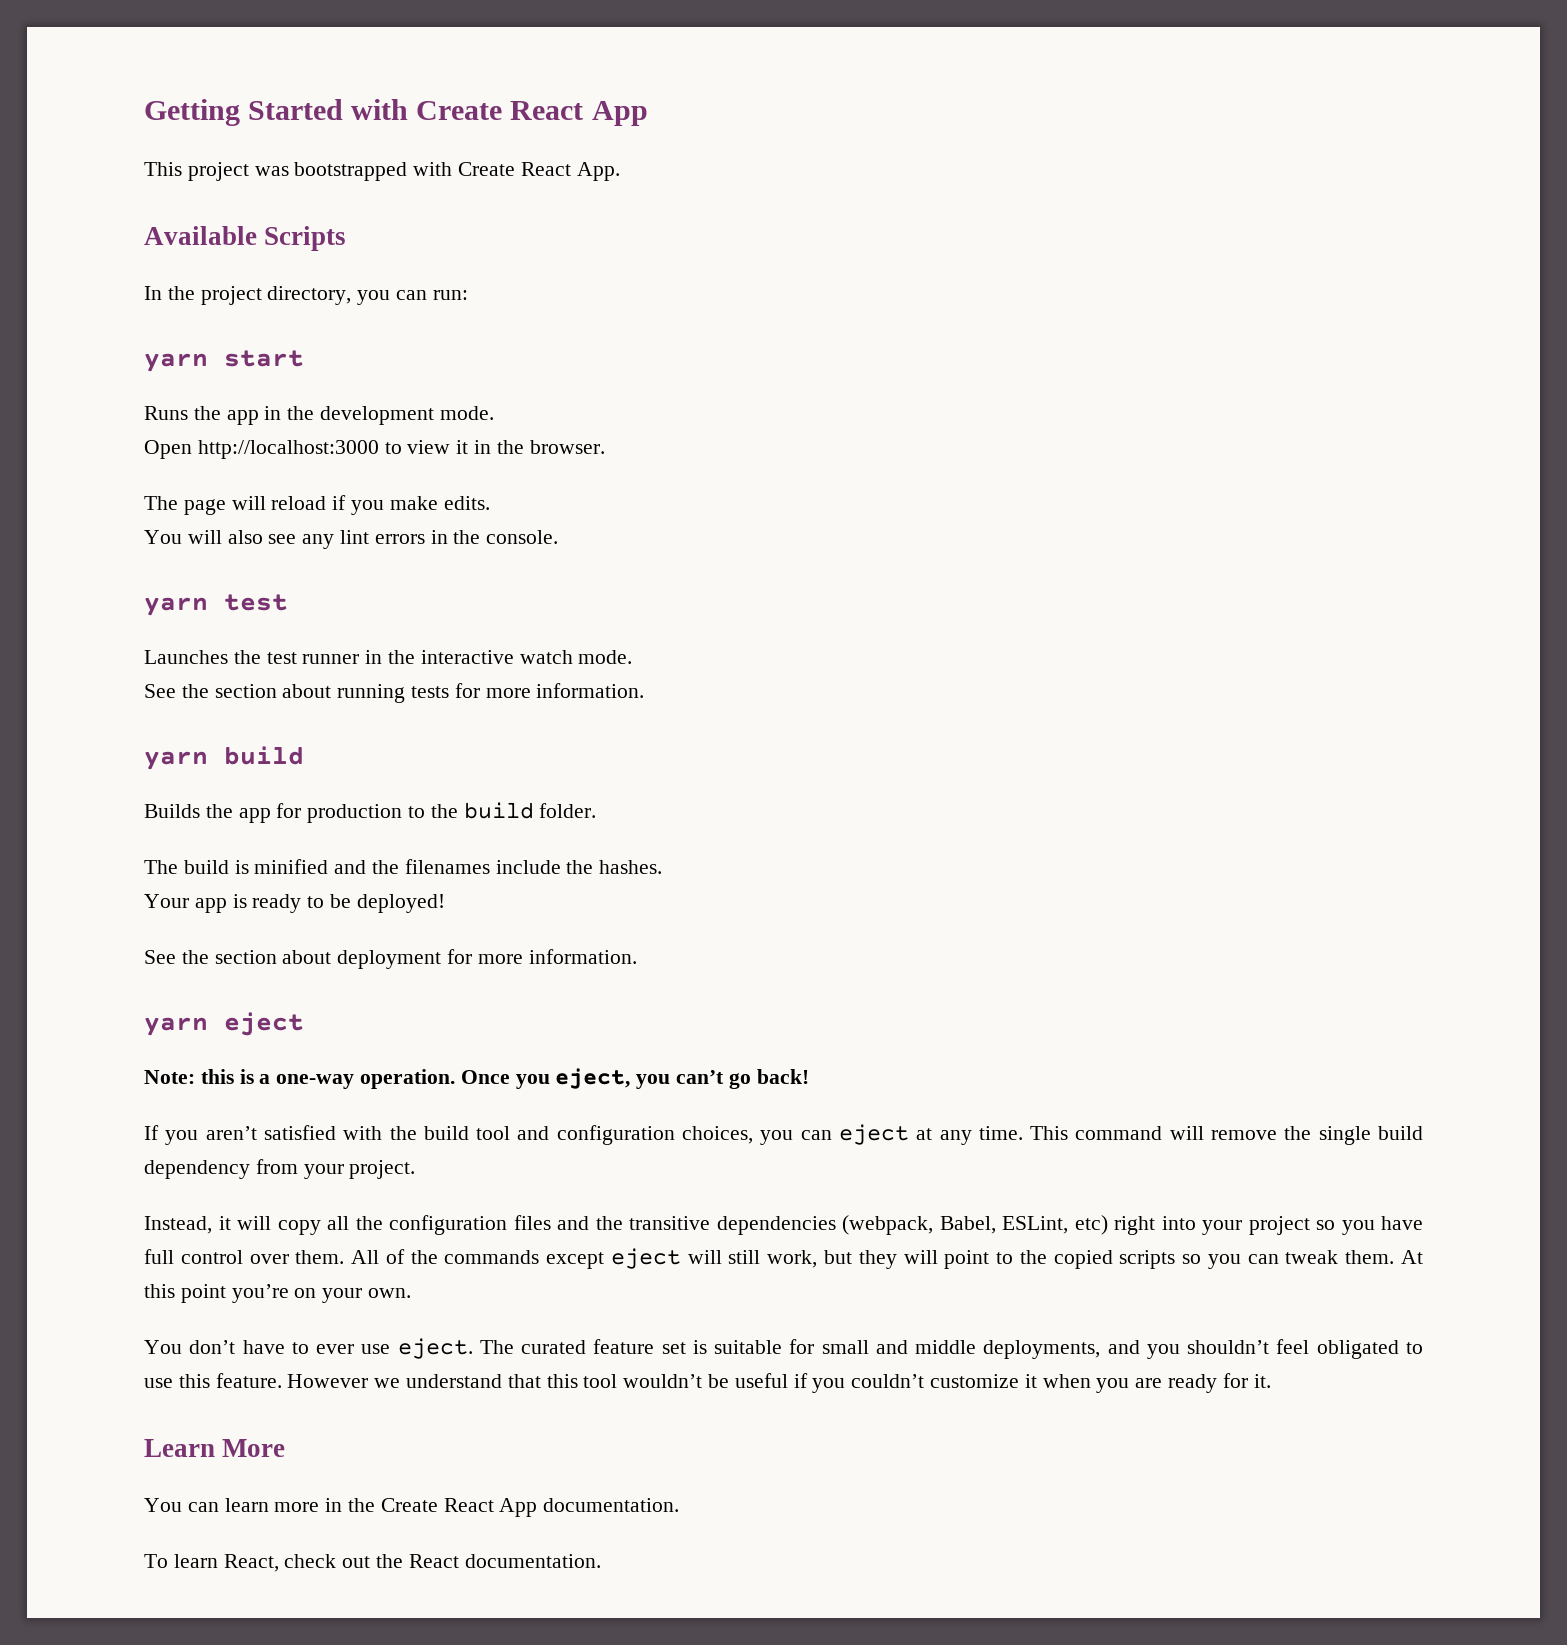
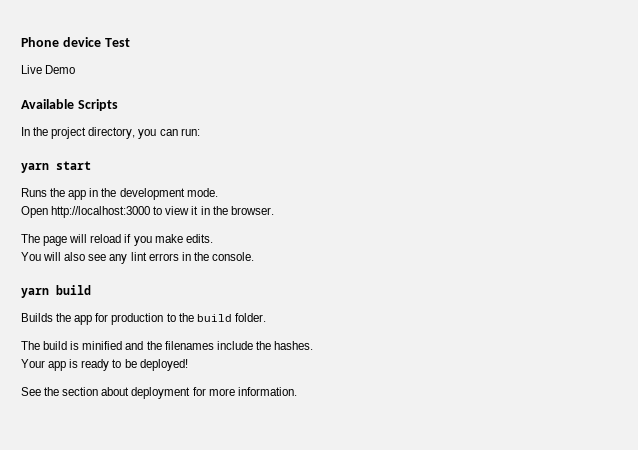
- Getting Started with Create React App
- This project was bootstrapped with Create React App.
+ Phone device Test
+ Live Demo
- yarn test
- Launches the test runner in the interactive watch mode.
- See the section about running tests for more information.
- yarn eject
- Note: this is a one-way operation. Once you eject, you can’t go back!
- If you aren’t satisfied with the build tool and configuration choices, you can eject at any time. This command will remove the single build dependency from your project.
- Instead, it will copy all the configuration files and the transitive dependencies (webpack, Babel, ESLint, etc) right into your project so you have full control over them. All of the commands except eject will still work, but they will point to the copied scripts so you can tweak them. At this point you’re on your own.
- You don’t have to ever use eject. The curated feature set is suitable for small and middle deployments, and you shouldn’t feel obligated to use this feature. However we understand that this tool wouldn’t be useful if you couldn’t customize it when you are ready for it.
- Learn More
- You can learn more in the Create React App documentation.
- To learn React, check out the React documentation.

